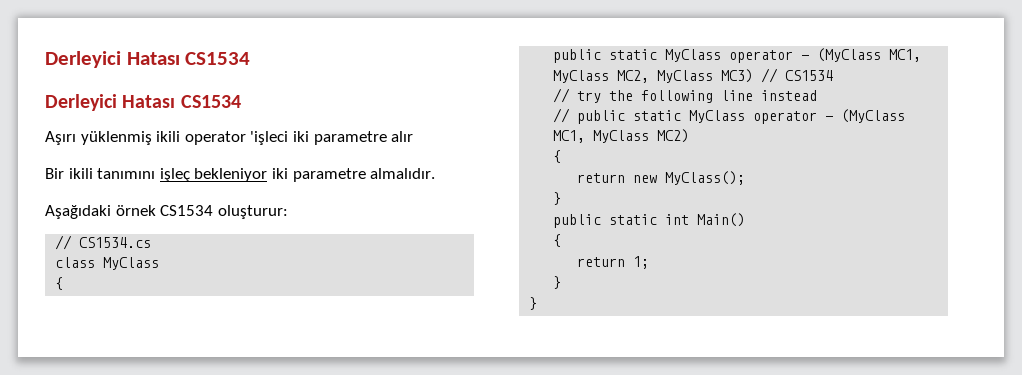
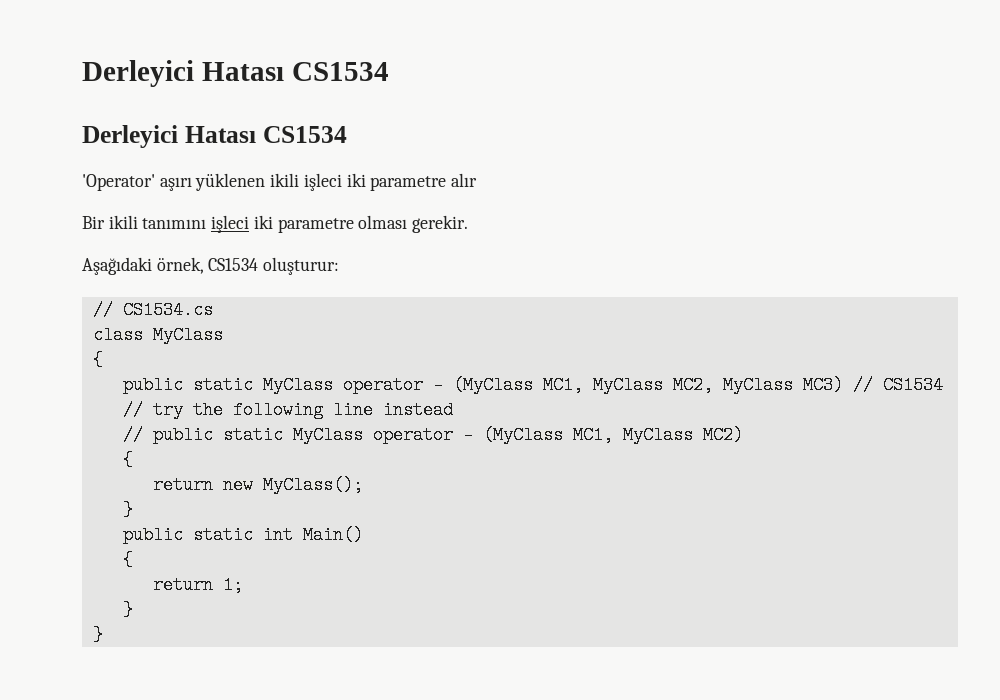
- Aşırı yüklenmiş ikili operator 'işleci iki parametre alır
+ 'Operator' aşırı yüklenen ikili işleci iki parametre alır
- Bir ikili tanımını işleç bekleniyor iki parametre almalıdır.
+ Bir ikili tanımını işleci iki parametre olması gerekir.
- Aşağıdaki örnek CS1534 oluşturur:
+ Aşağıdaki örnek, CS1534 oluşturur:

